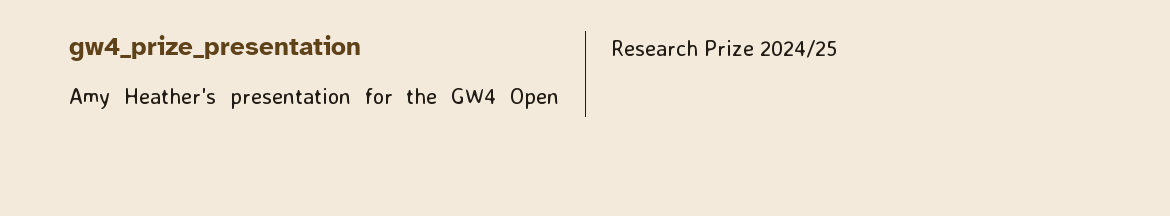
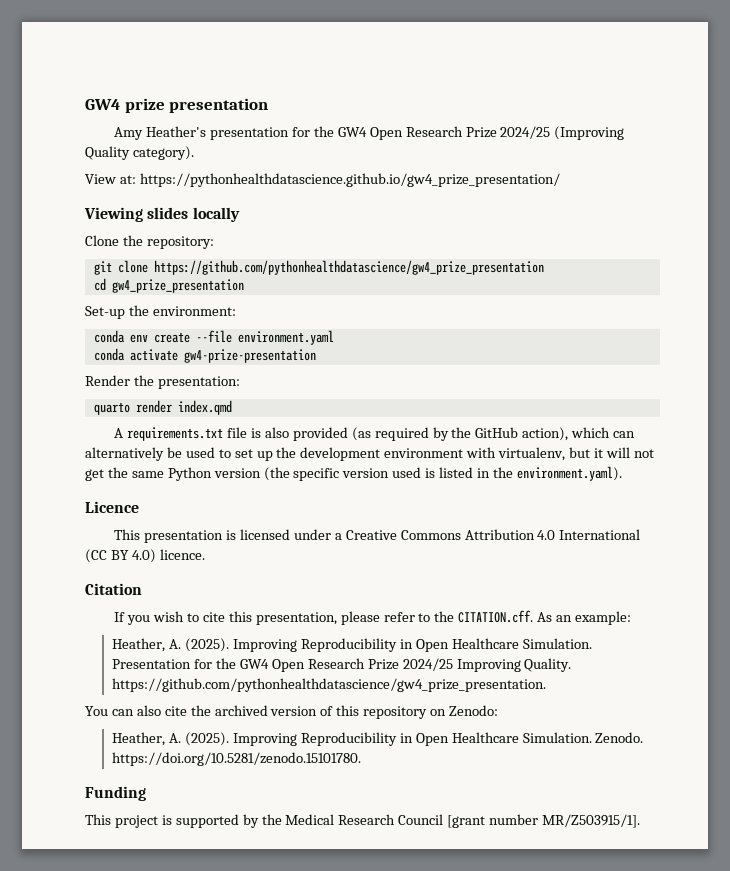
- gw4_prize_presentation
+ GW4 prize presentation
- Amy Heather's presentation for the GW4 Open Research Prize 2024/25
+ Amy Heather's presentation for the GW4 Open Research Prize 2024/25 (Improving Quality category).
+ View at: https://pythonhealthdatascience.github.io/gw4_prize_presentation/
+ Viewing slides locally
+ Clone the repository:
+ git clone https://github.com/pythonhealthdatascience/gw4_prize_presentation
+ cd gw4_prize_presentation
+ Set-up the environment:
+ conda env create --file environment.yaml
+ conda activate gw4-prize-presentation
+ Render the presentation:
+ quarto render index.qmd
+ A requirements.txt file is also provided (as required by the GitHub action), which can alternatively be used to set up the development environment with virtualenv, but it will not get the same Python version (the specific version used is listed in the environment.yaml).
+ Licence
+ This presentation is licensed under a Creative Commons Attribution 4.0 International (CC BY 4.0) licence.
+ Citation
+ If you wish to cite this presentation, please refer to the CITATION.cff. As an example:
+ Heather, A. (2025). Improving Reproducibility in Open Healthcare Simulation. Presentation for the GW4 Open Research Prize 2024/25 Improving Quality. https://github.com/pythonhealthdatascience/gw4_prize_presentation.
+ You can also cite the archived version of this repository on Zenodo:
+ Heather, A. (2025). Improving Reproducibility in Open Healthcare Simulation. Zenodo. https://doi.org/10.5281/zenodo.15101780.
+ Funding
+ This project is supported by the Medical Research Council [grant number MR/Z503915/1].

